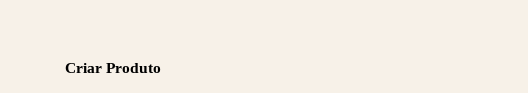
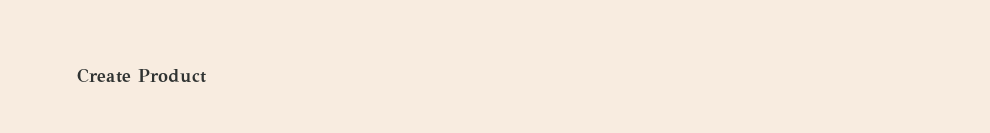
- Criar Produto
+ Create Product

